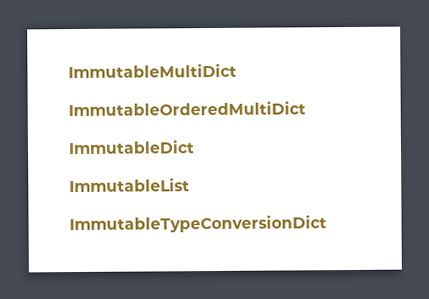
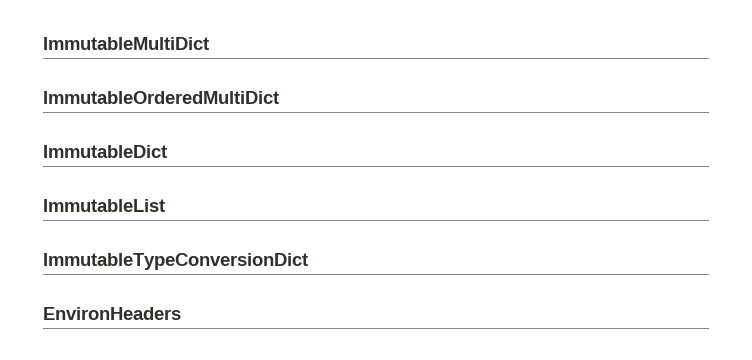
+ EnvironHeaders

